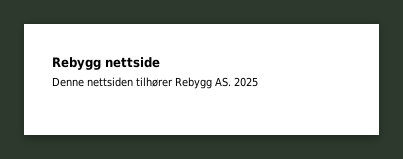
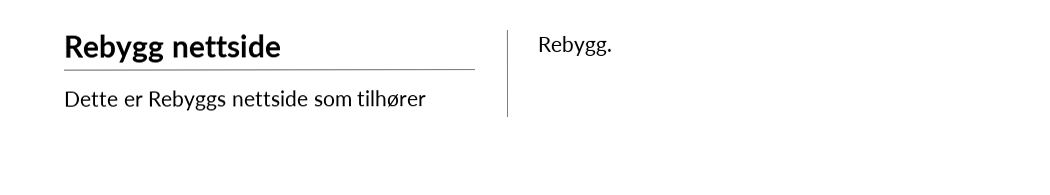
- Denne nettsiden tilhører Rebygg AS. 2025
+ Dette er Rebyggs nettside som tilhører Rebygg.

